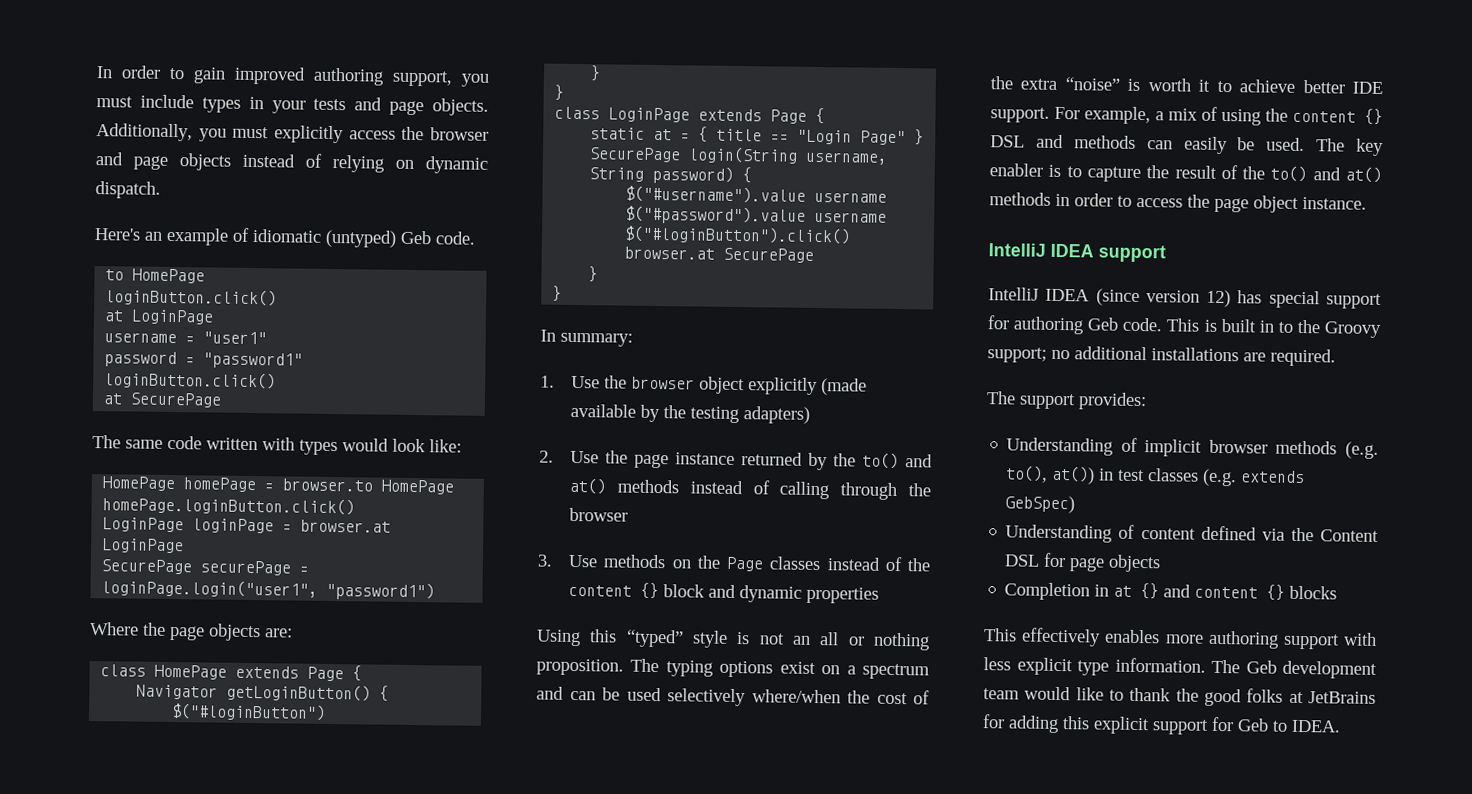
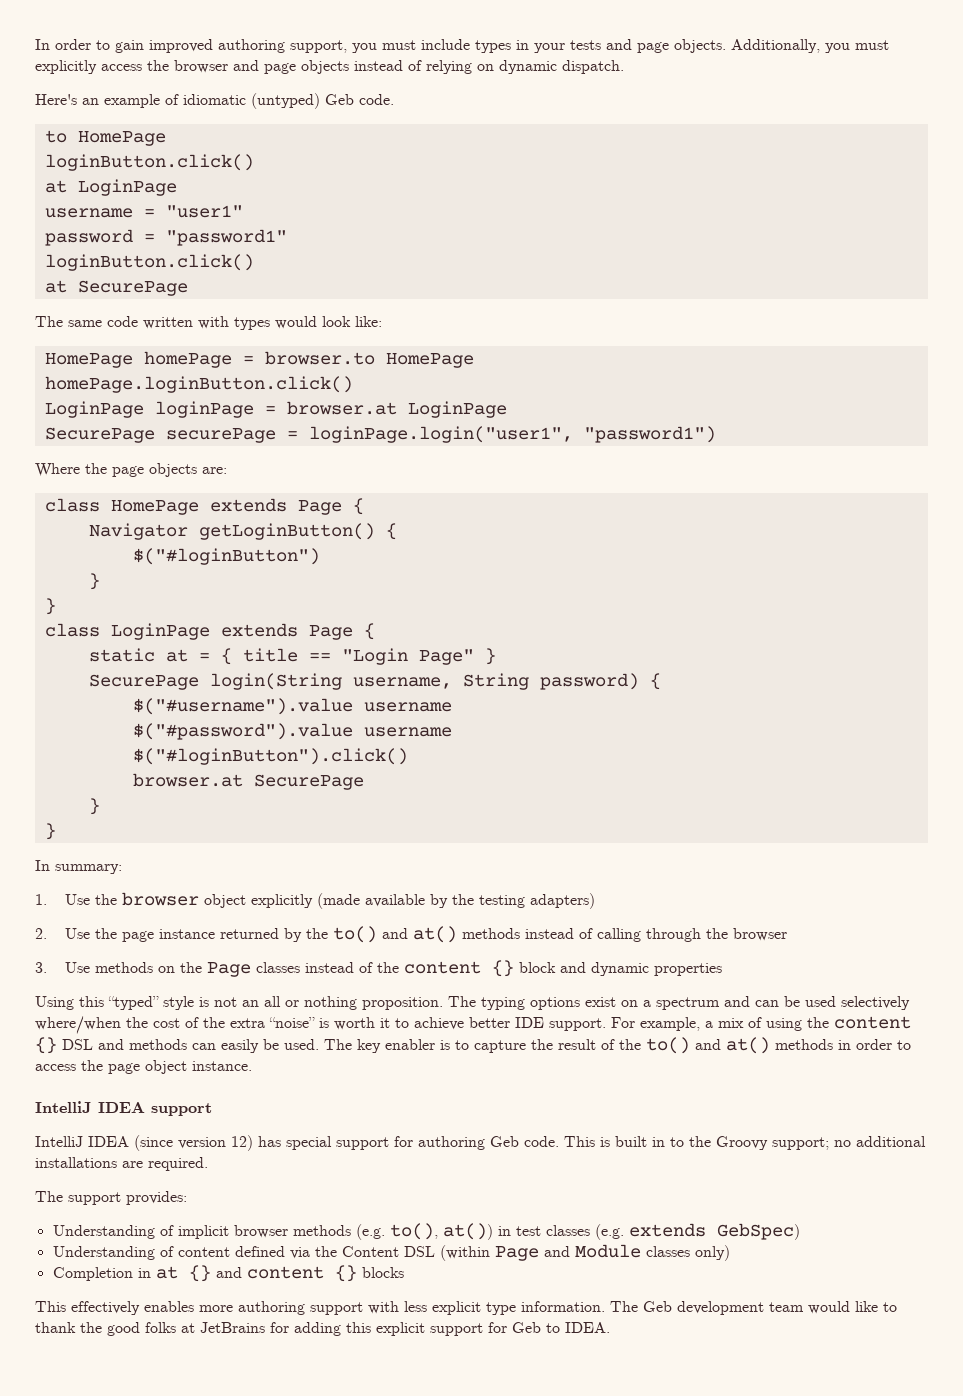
- Understanding of content defined via the Content DSL for page objects
+ Understanding of content defined via the Content DSL (within Page and Module classes only)

